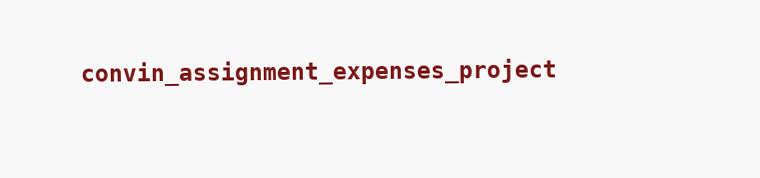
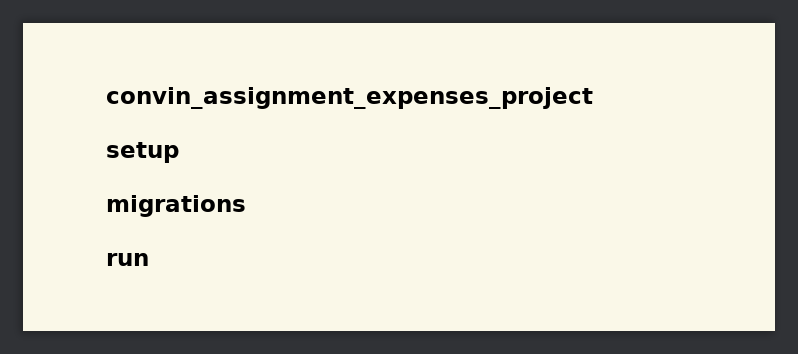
+ setup
+ migrations
+ run

